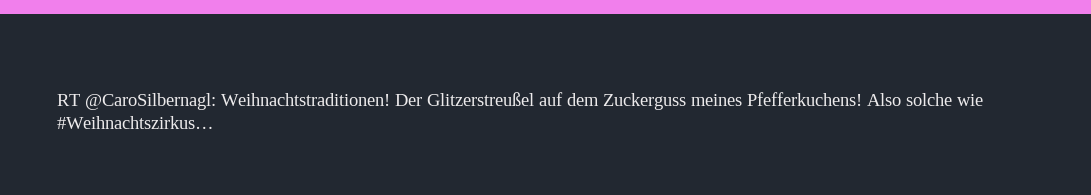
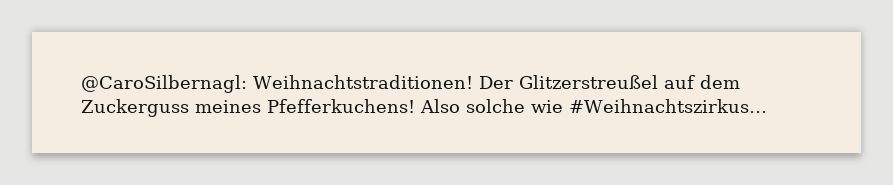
- RT @CaroSilbernagl: Weihnachtstraditionen!
+ @CaroSilbernagl: Weihnachtstraditionen!

